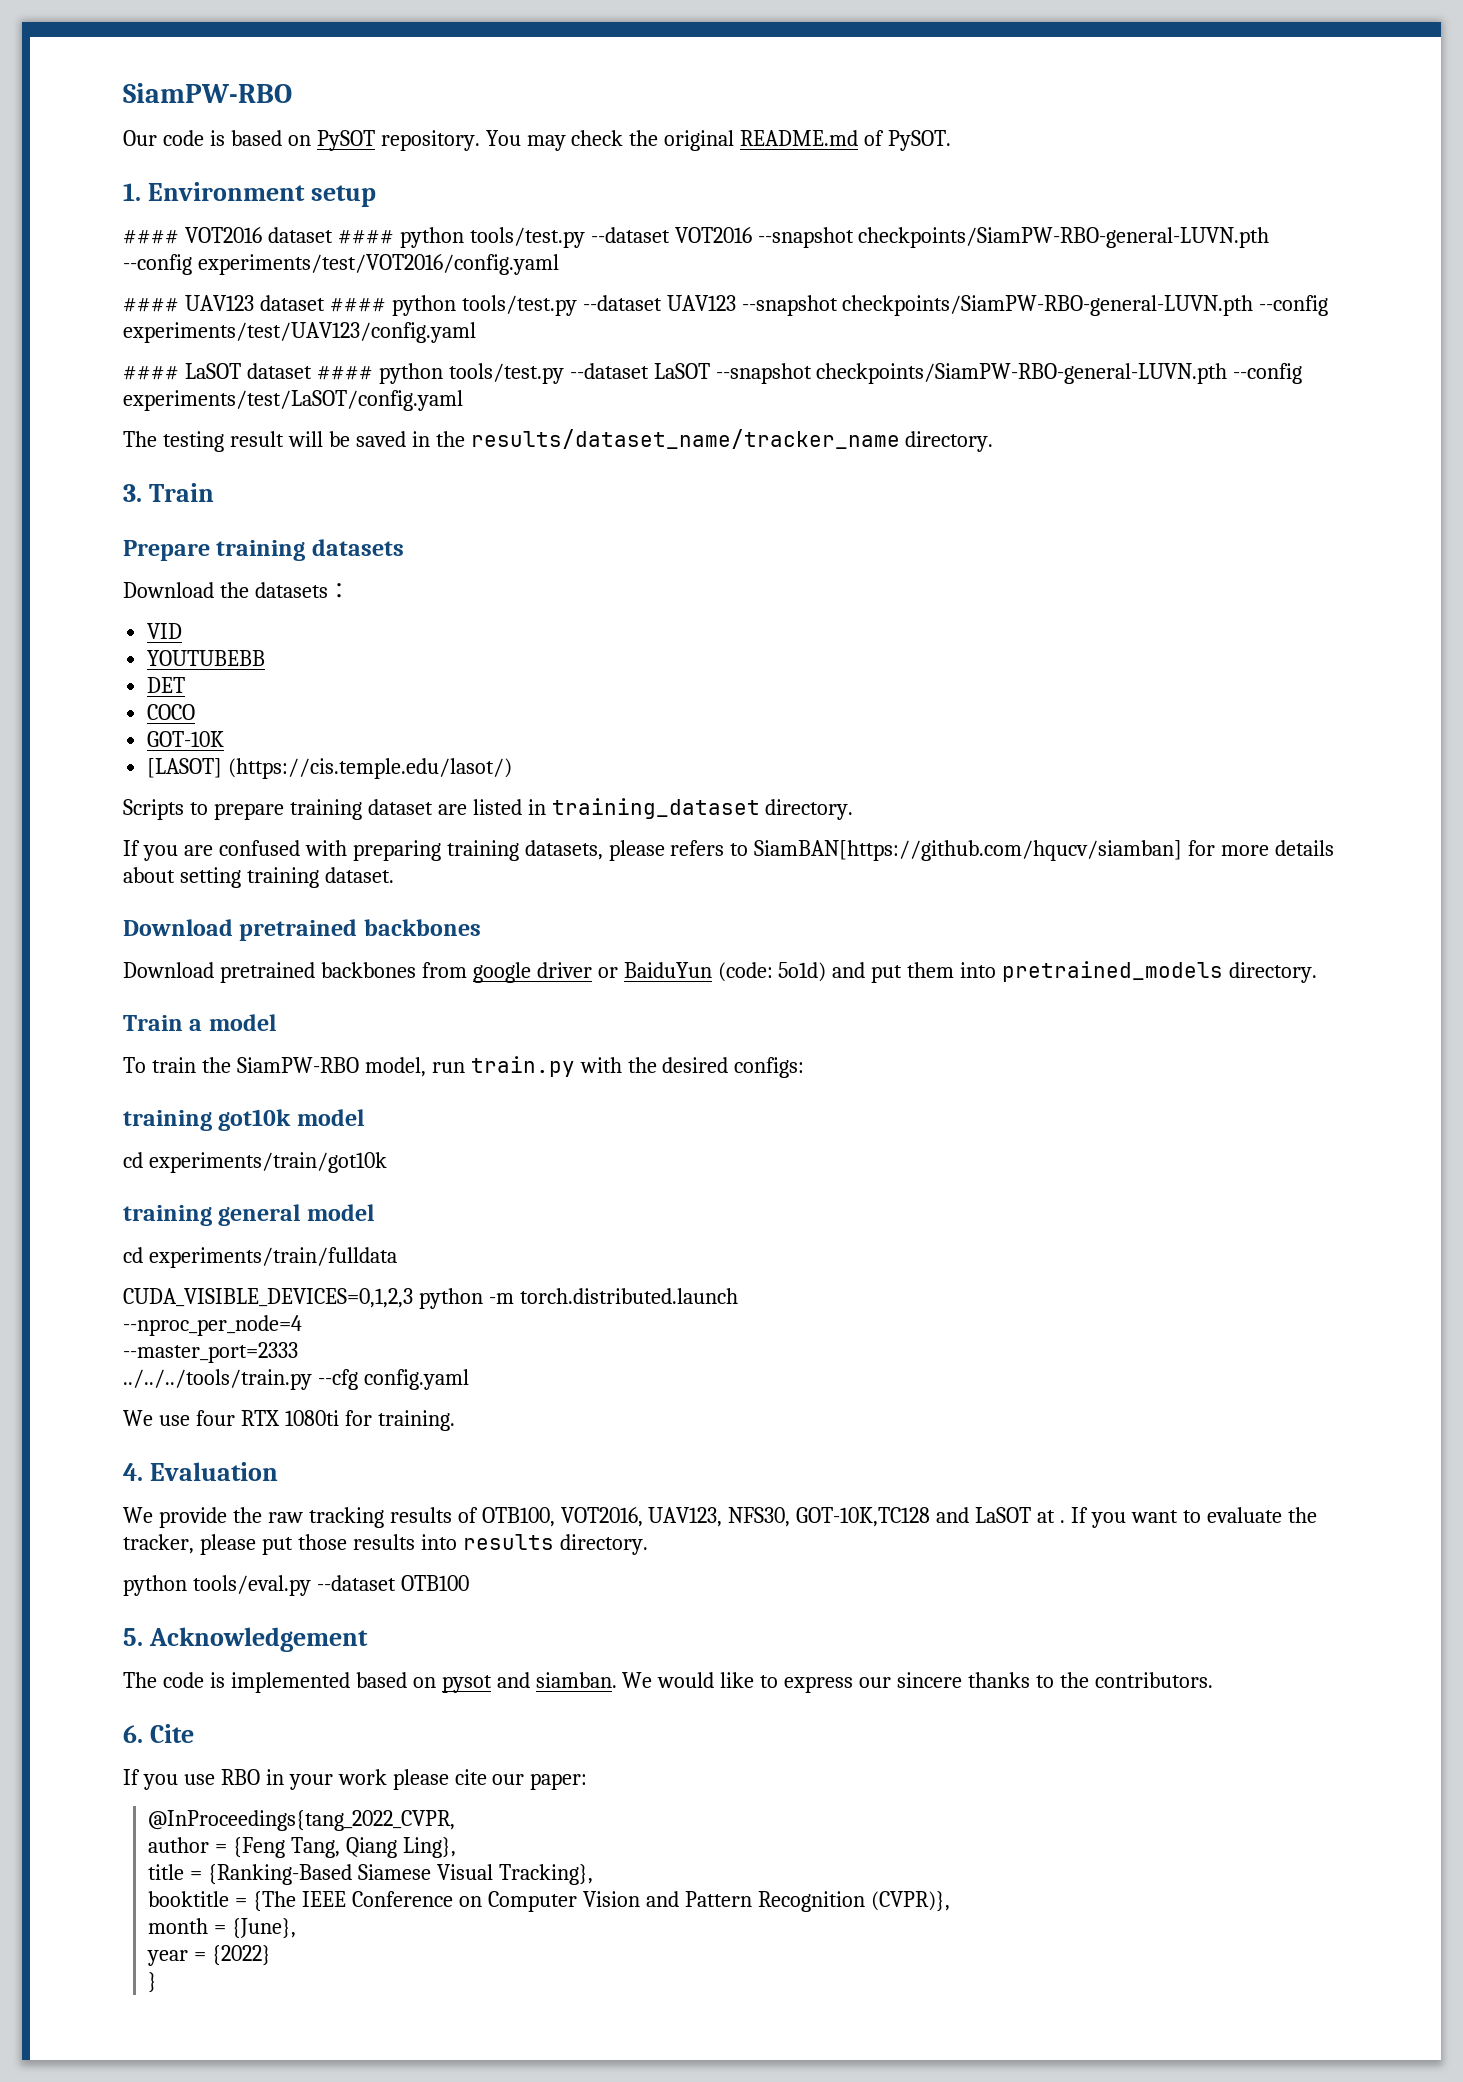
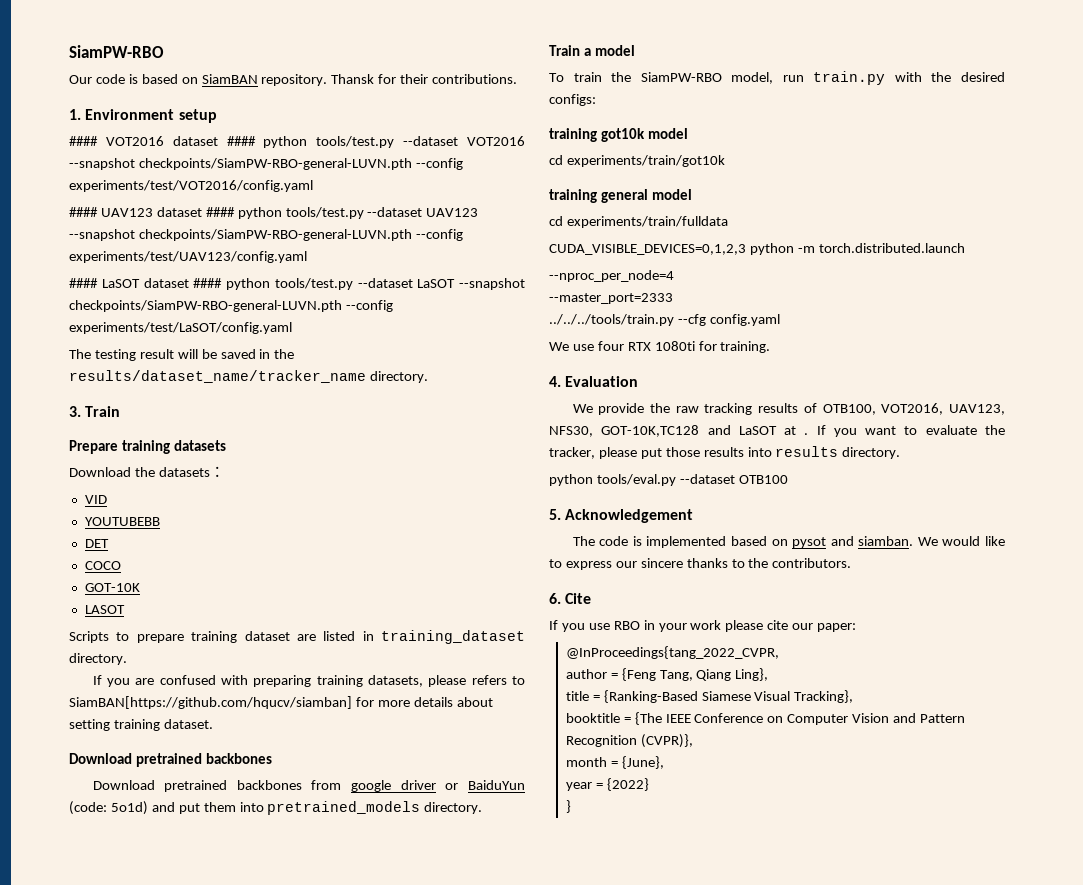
- Our code is based on PySOT repository. You may check the original README.md of PySOT.
+ Our code is based on SiamBAN repository. Thansk for their contributions.
- [LASOT] (https://cis.temple.edu/lasot/)
+ LASOT

